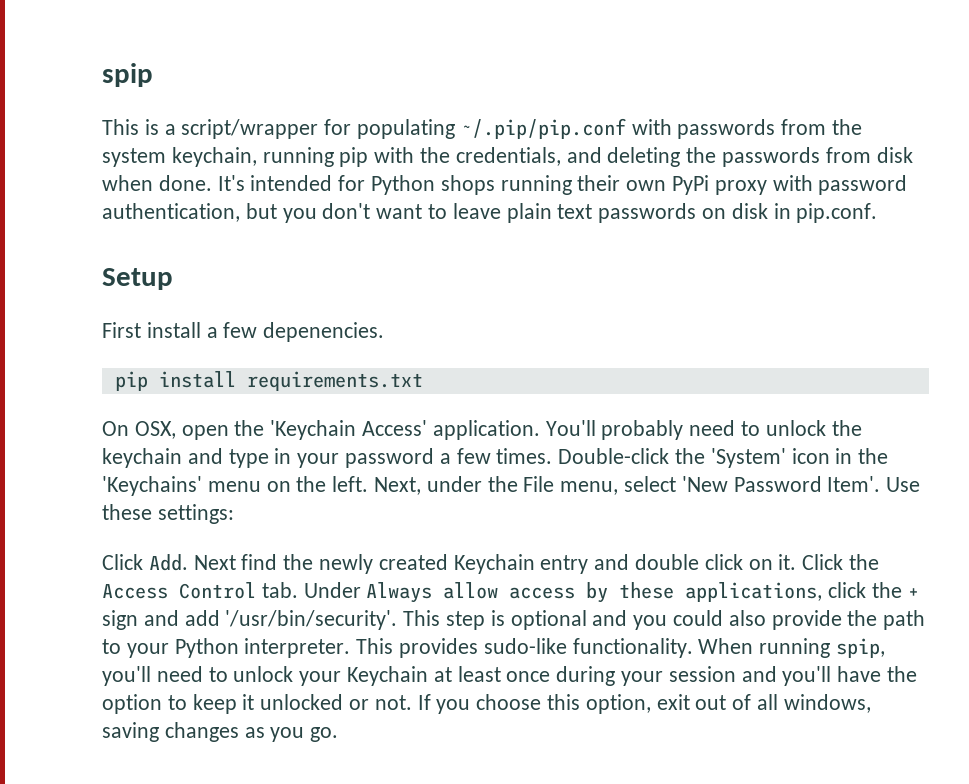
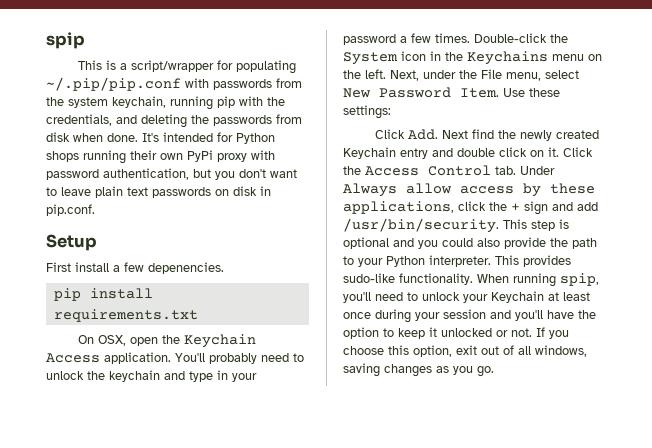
- On OSX, open the 'Keychain Access' application.
+ On OSX, open the Keychain Access application.
- Double-click the 'System' icon in the 'Keychains' menu on the left.
+ Double-click the System icon in the Keychains menu on the left.
- Next, under the File menu, select 'New Password Item'.
+ Next, under the File menu, select New Password Item.
- Click the Access Control tab. Under Always allow access by these applications, click the + sign and add '/usr/bin/security'.
+ Click the Access Control tab. Under Always allow access by these applications, click the + sign and add /usr/bin/security.

